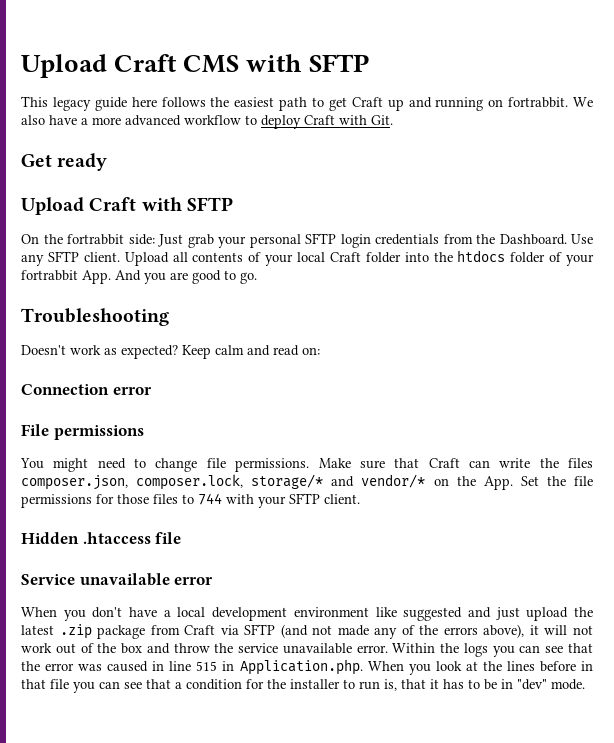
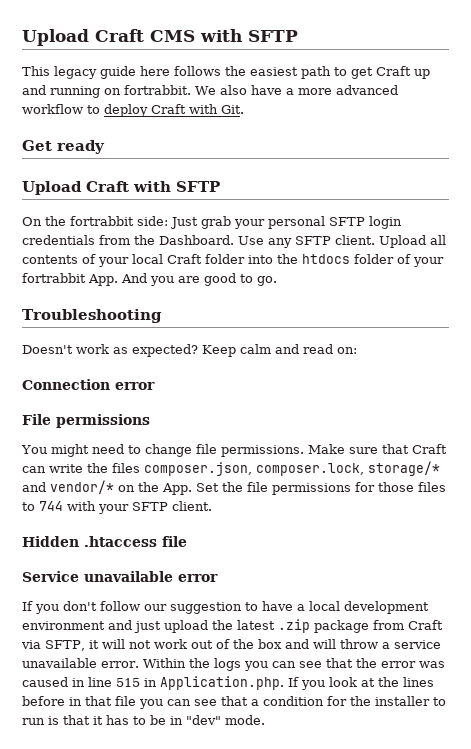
- When you don't have a local development environment like suggested and just upload the latest .zip package from Craft via SFTP (and not made any of the errors above), it will not work out of the box and throw the service unavailable error.
+ If you don't follow our suggestion to have a local development environment and just upload the latest .zip package from Craft via SFTP, it will not work out of the box and will throw a service unavailable error.
- Within the logs you can see that the error was caused in line 515 in Application.php. When you look at the lines before in that file you can see that a condition for the installer to run is, that it has to be in "dev" mode.
+ Within the logs you can see that the error was caused in line 515 in Application.php. If you look at the lines before in that file you can see that a condition for the installer to run is that it has to be in "dev" mode.

